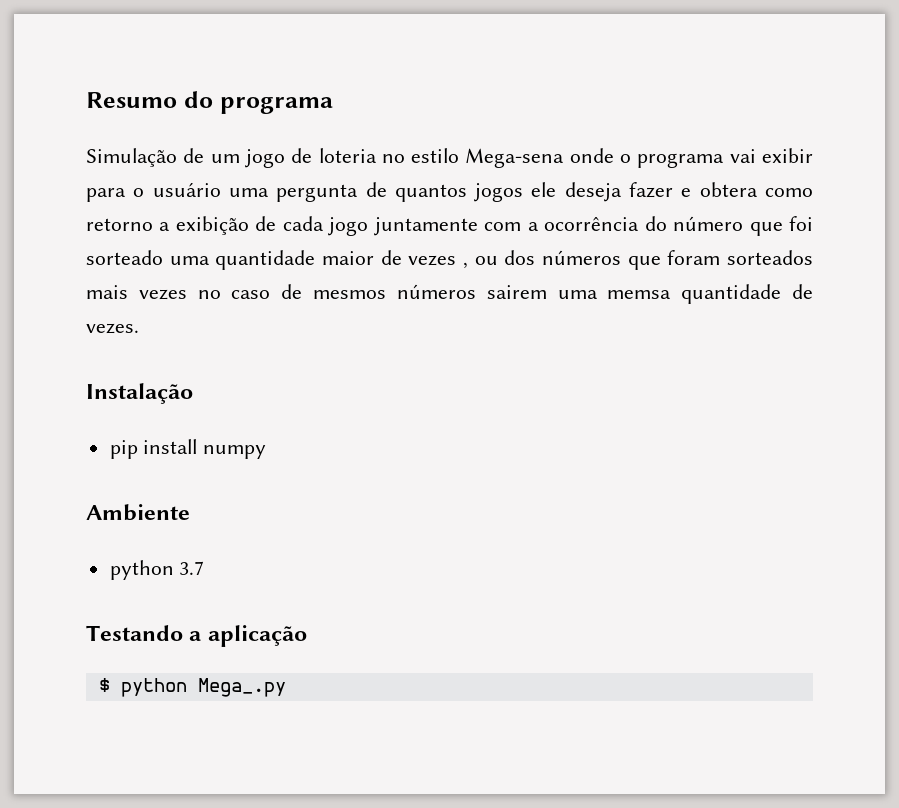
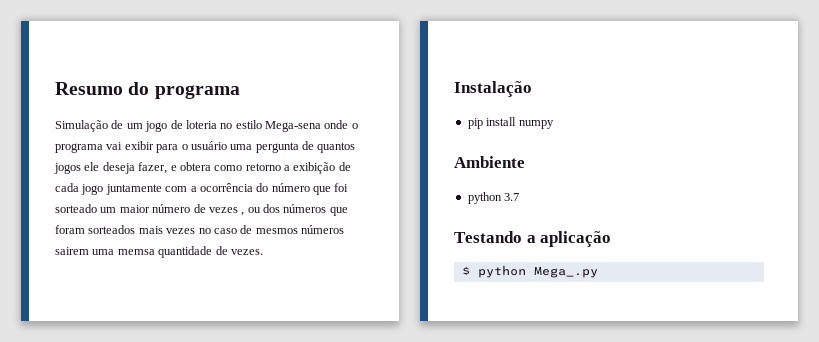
- Simulação de um jogo de loteria no estilo Mega-sena onde o programa vai exibir para o usuário uma pergunta de quantos jogos ele deseja fazer e obtera como retorno a exibição de cada jogo juntamente com a ocorrência do número que foi sorteado uma quantidade maior de vezes , ou dos números que foram sorteados mais vezes no caso de mesmos números sairem uma memsa quantidade de vezes.
+ Simulação de um jogo de loteria no estilo Mega-sena onde o programa vai exibir para o usuário uma pergunta de quantos jogos ele deseja fazer, e obtera como retorno a exibição de cada jogo juntamente com a ocorrência do número que foi sorteado um maior número de vezes , ou dos números que foram sorteados mais vezes no caso de mesmos números sairem uma memsa quantidade de vezes.

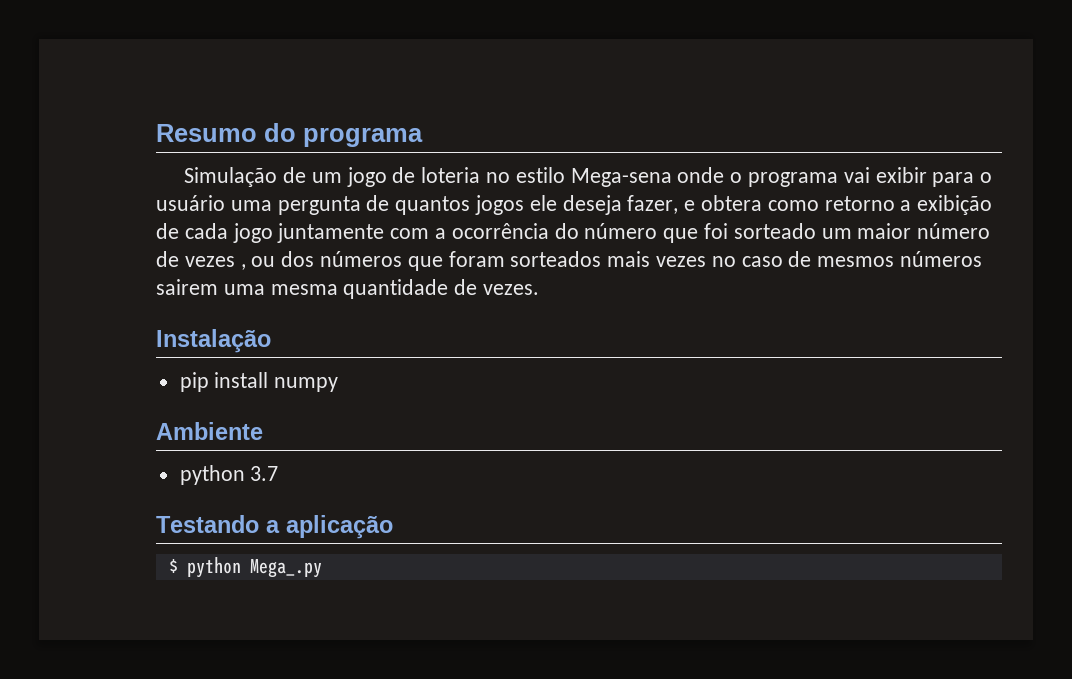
- Simulação de um jogo de loteria no estilo Mega-sena onde o programa vai exibir para o usuário uma pergunta de quantos jogos ele deseja fazer, e obtera como retorno a exibição de cada jogo juntamente com a ocorrência do número que foi sorteado um maior número de vezes , ou dos números que foram sorteados mais vezes no caso de mesmos números sairem uma memsa quantidade de vezes.
+ Simulação de um jogo de loteria no estilo Mega-sena onde o programa vai exibir para o usuário uma pergunta de quantos jogos ele deseja fazer, e obtera como retorno a exibição de cada jogo juntamente com a ocorrência do número que foi sorteado um maior número de vezes , ou dos números que foram sorteados mais vezes no caso de mesmos números sairem uma mesma quantidade de vezes.

